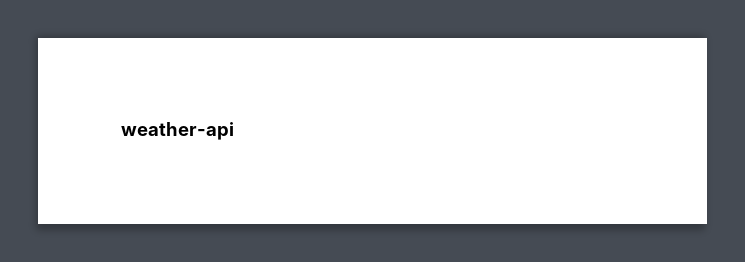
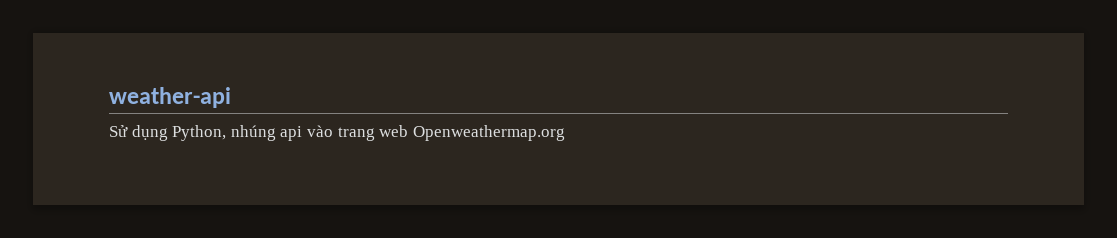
+ Sử dụng Python, nhúng api vào trang web Openweathermap.org

